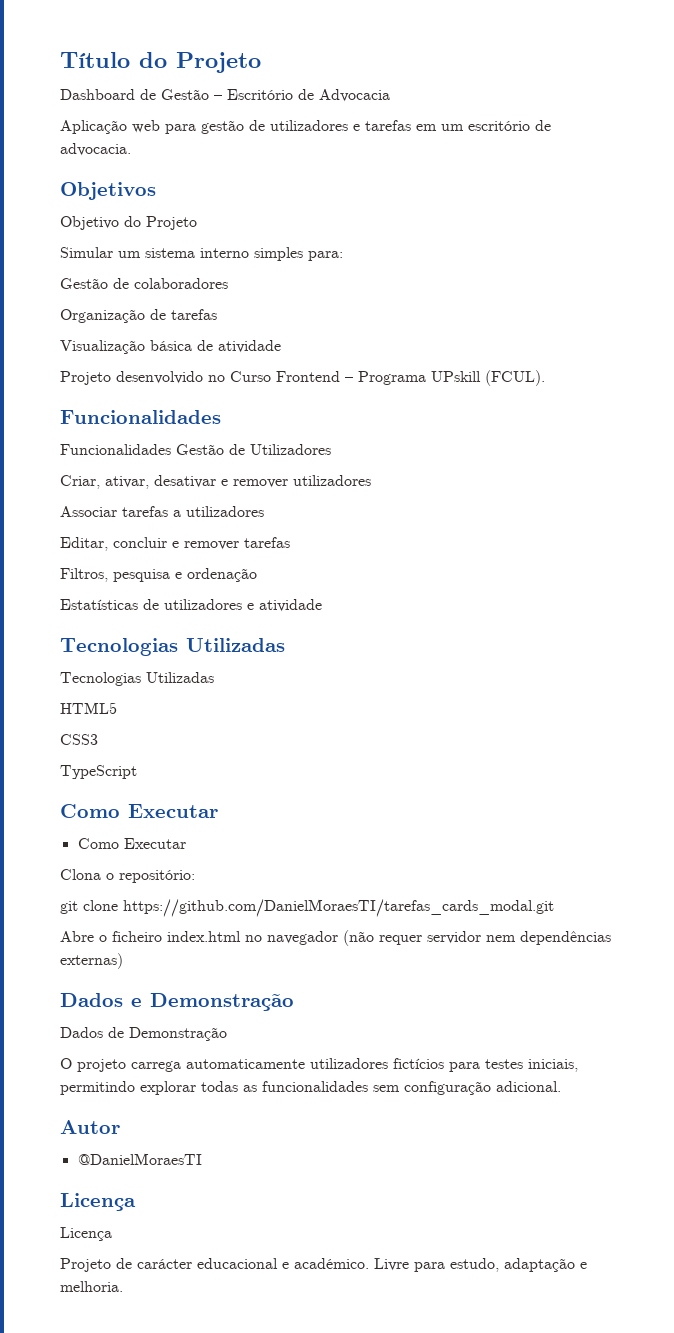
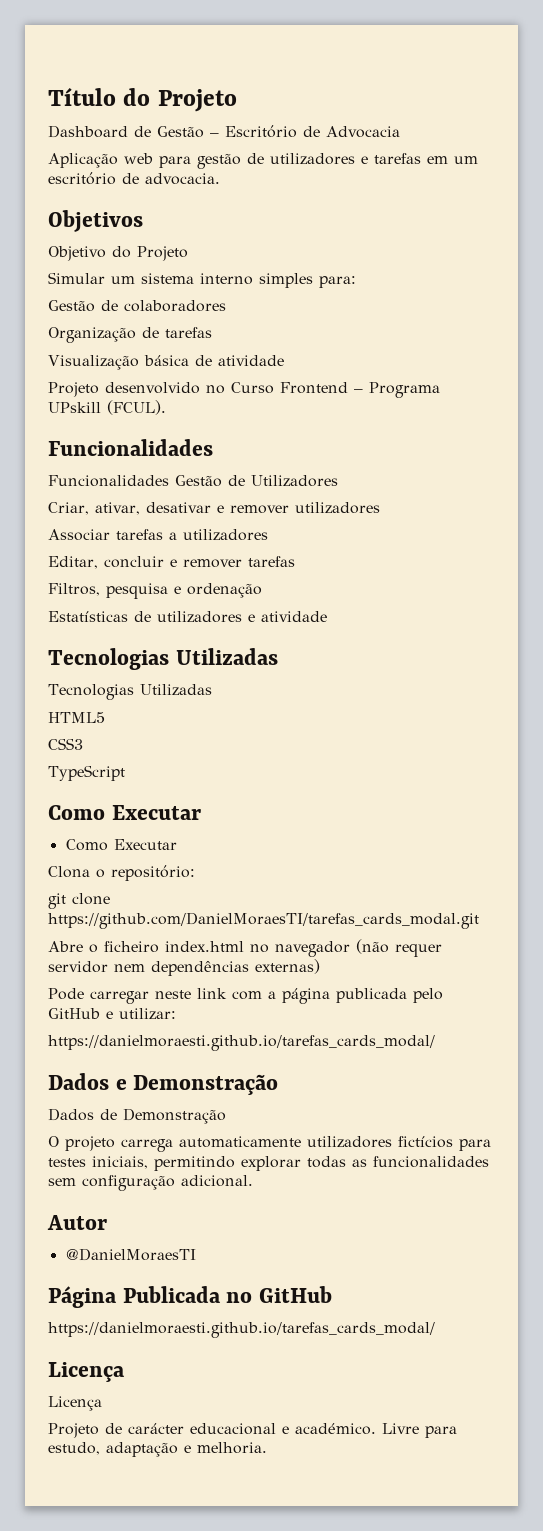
+ Pode carregar neste link com a página publicada pelo GitHub e utilizar:
+ https://danielmoraesti.github.io/tarefas_cards_modal/
+ Página Publicada no GitHub
+ https://danielmoraesti.github.io/tarefas_cards_modal/

